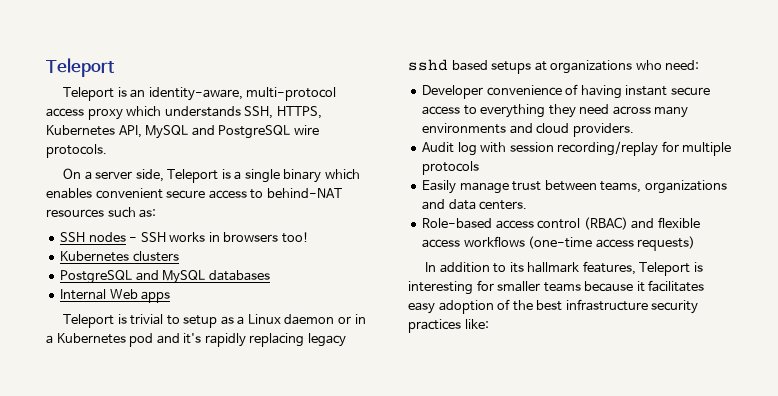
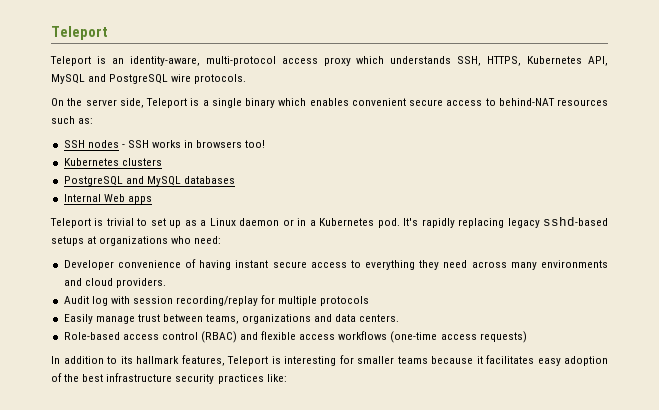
- On a server side, Teleport is a single binary which enables convenient secure access to behind-NAT resources such as:
+ On the server side, Teleport is a single binary which enables convenient secure access to behind-NAT resources such as:
- Teleport is trivial to setup as a Linux daemon or in a Kubernetes pod and it's rapidly replacing legacy sshd based setups at organizations who need:
+ Teleport is trivial to set up as a Linux daemon or in a Kubernetes pod. It's rapidly replacing legacy sshd-based setups at organizations who need:

